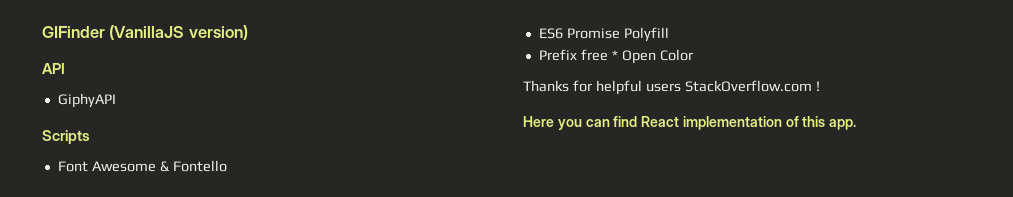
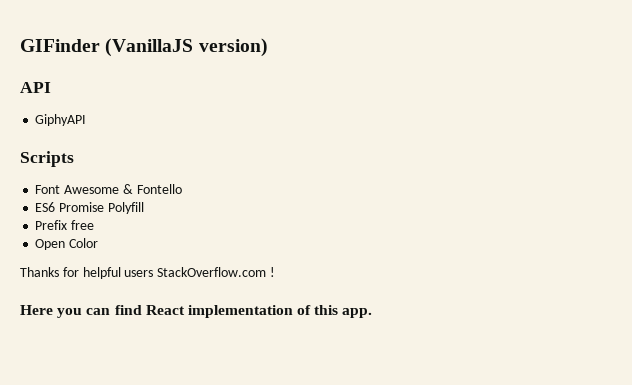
- Prefix free * Open Color
+ Prefix free
+ Open Color

